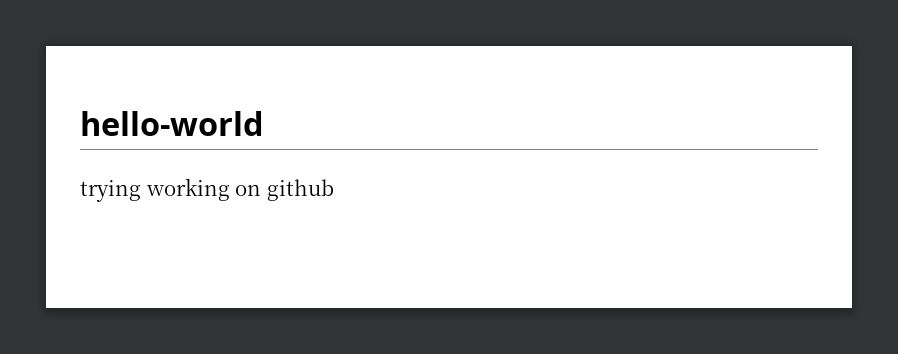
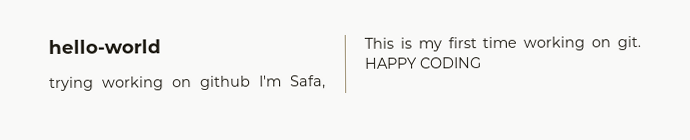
- trying working on github
+ trying working on github I'm Safa, This is my first time working on git. HAPPY CODING

